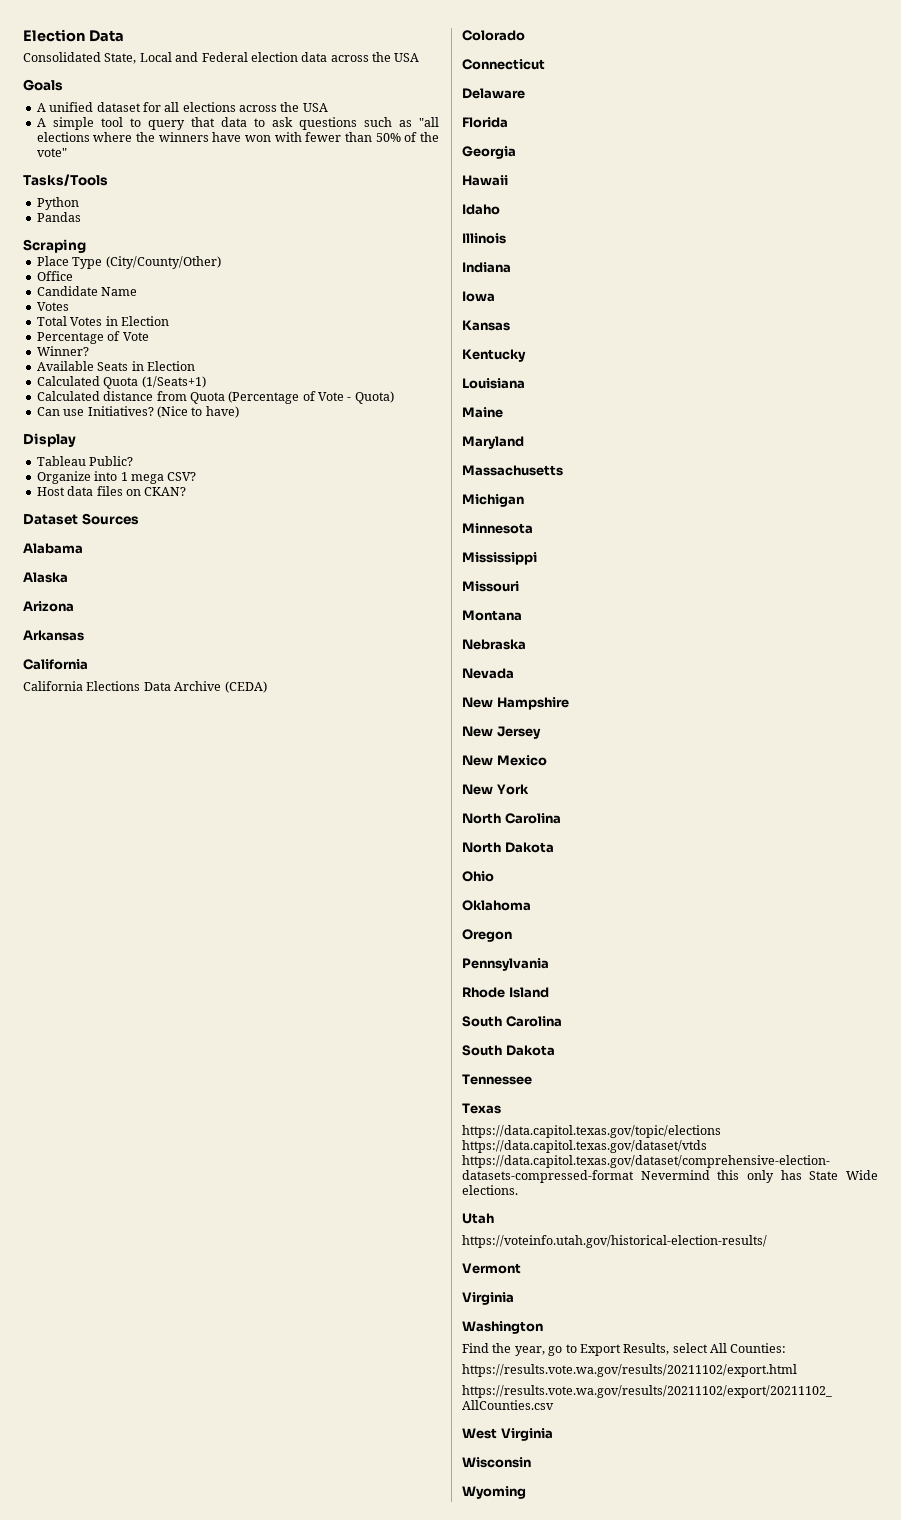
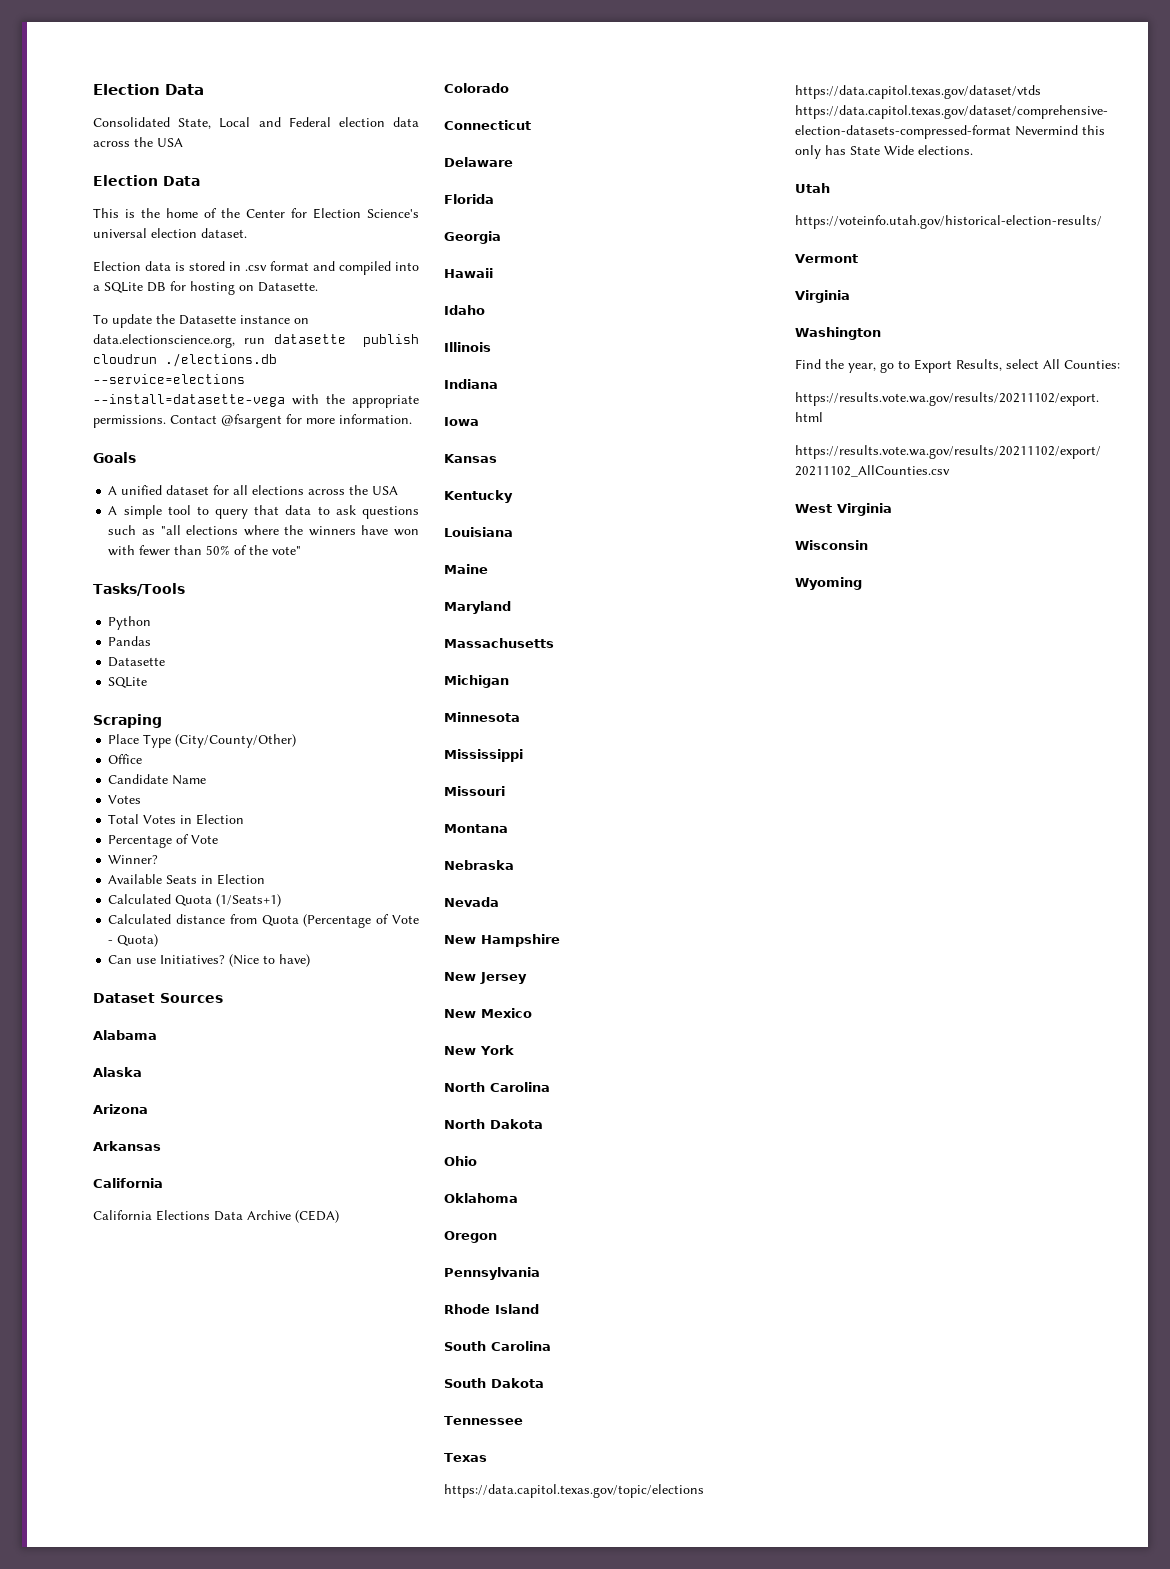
  Consolidated State, Local and Federal election data across the USA
+ Election Data
+ This is the home of the Center for Election Science's universal election dataset.
+ Election data is stored in .csv format and compiled into a SQLite DB for hosting on Datasette.
+ To update the Datasette instance on data.electionscience.org, run datasette publish cloudrun ./elections.db --service=elections --install=datasette-vega with the appropriate permissions. Contact @fsargent for more information.
  Pandas
+ Datasette
+ SQLite
- Display
- Tableau Public?
- Organize into 1 mega CSV?
- Host data files on CKAN?

